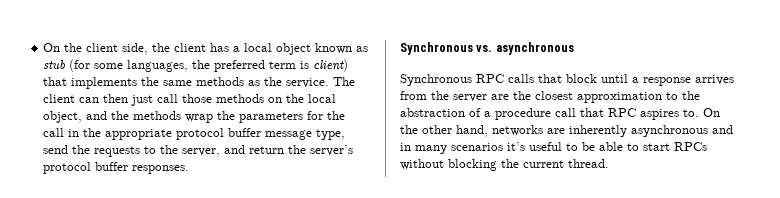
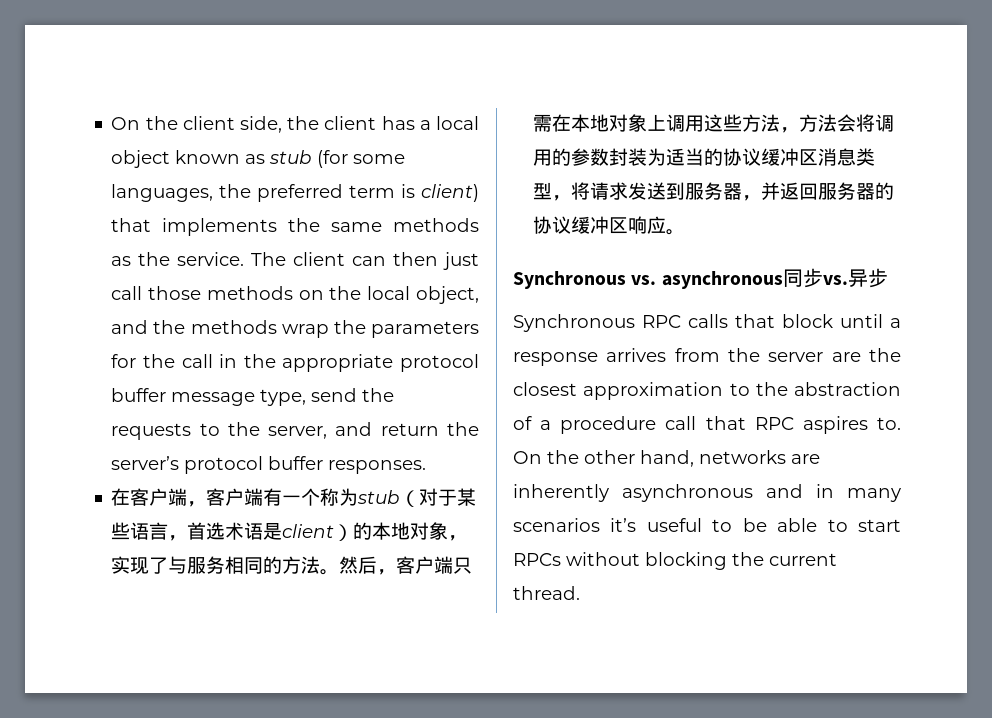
+ 在客户端，客户端有一个称为stub（对于某些语言，首选术语是client）的本地对象，实现了与服务相同的方法。然后，客户端只需在本地对象上调用这些方法，方法会将调用的参数封装为适当的协议缓冲区消息类型，将请求发送到服务器，并返回服务器的协议缓冲区响应。
- Synchronous vs. asynchronous
+ Synchronous vs. asynchronous同步vs.异步

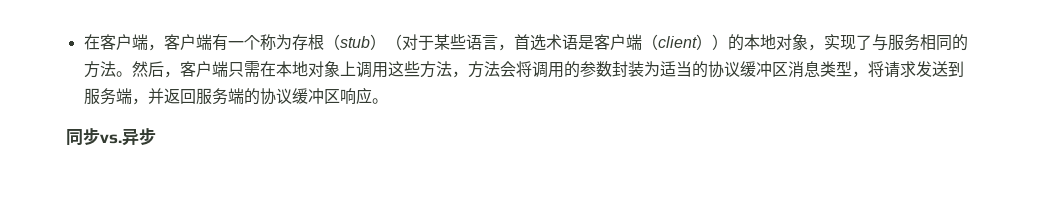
- On the client side, the client has a local object known as stub (for some languages, the preferred term is client) that implements the same methods as the service. The client can then just call those methods on the local object, and the methods wrap the parameters for the call in the appropriate protocol buffer message type, send the requests to the server, and return the server’s protocol buffer responses.
- 在客户端，客户端有一个称为stub（对于某些语言，首选术语是client）的本地对象，实现了与服务相同的方法。
+ 在客户端，客户端有一个称为存根（stub）（对于某些语言，首选术语是客户端（client））的本地对象，实现了与服务相同的方法。
- 然后，客户端只需在本地对象上调用这些方法，方法会将调用的参数封装为适当的协议缓冲区消息类型，将请求发送到服务器，并返回服务器的协议缓冲区响应。
+ 然后，客户端只需在本地对象上调用这些方法，方法会将调用的参数封装为适当的协议缓冲区消息类型，将请求发送到服务端，并返回服务端的协议缓冲区响应。
- Synchronous vs. asynchronous同步vs.异步
+ 同步vs.异步
- Synchronous RPC calls that block until a response arrives from the server are the closest approximation to the abstraction of a procedure call that RPC aspires to. On the other hand, networks are inherently asynchronous and in many scenarios it’s useful to be able to start RPCs without blocking the current thread.

